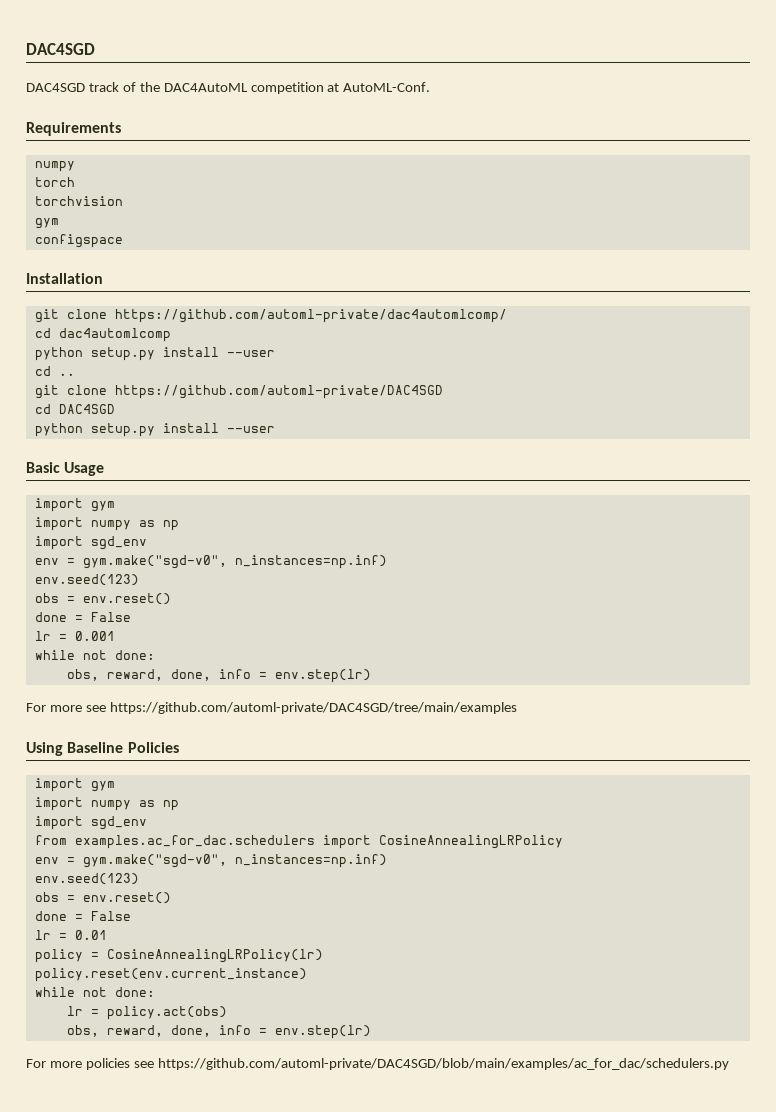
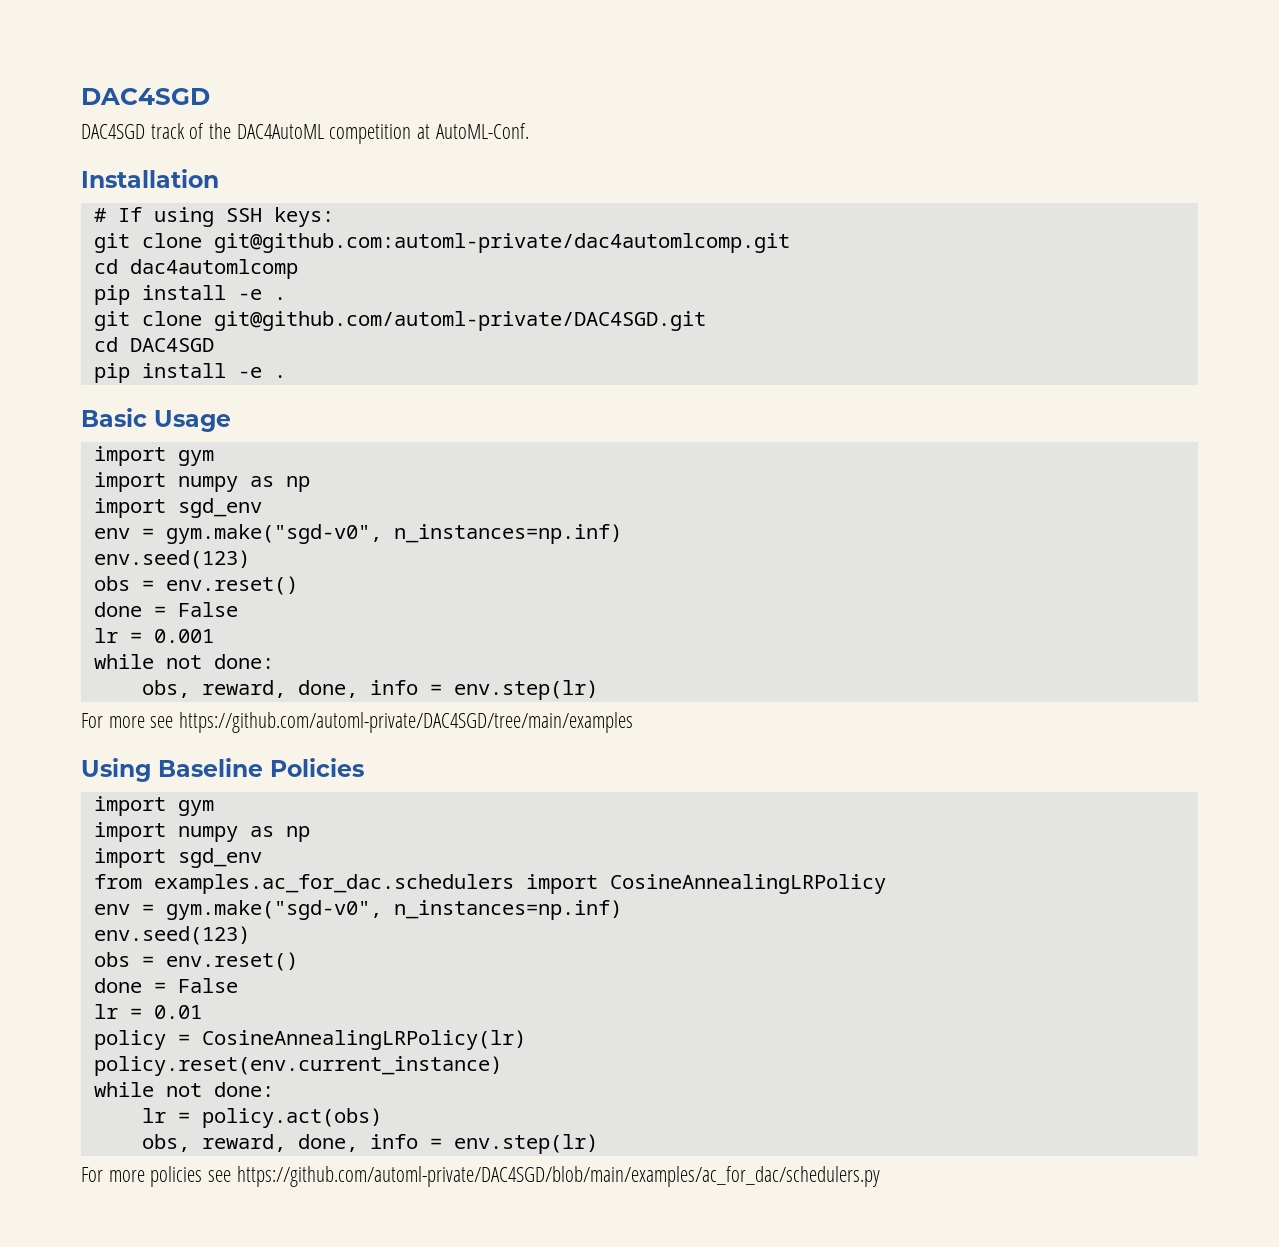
- Requirements
- numpy
- torch
- torchvision
- gym
- configspace
  Installation
- git clone https://github.com/automl-private/dac4automlcomp/
+ # If using SSH keys:
+ git clone git@github.com:automl-private/dac4automlcomp.git
  cd dac4automlcomp
- python setup.py install --user
- cd ..
- git clone https://github.com/automl-private/DAC4SGD
+ pip install -e .
+ git clone git@github.com/automl-private/DAC4SGD.git
  cd DAC4SGD
- python setup.py install --user
+ pip install -e .

